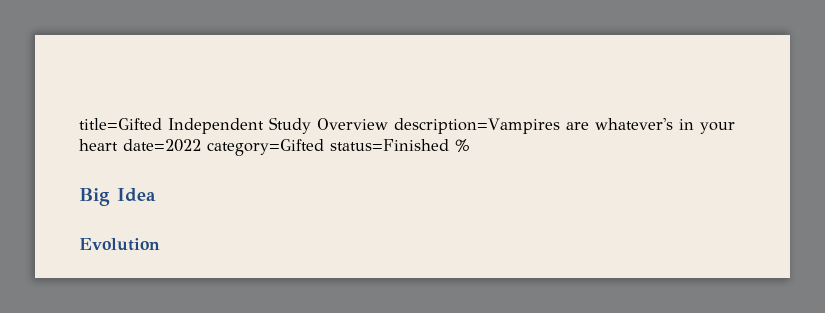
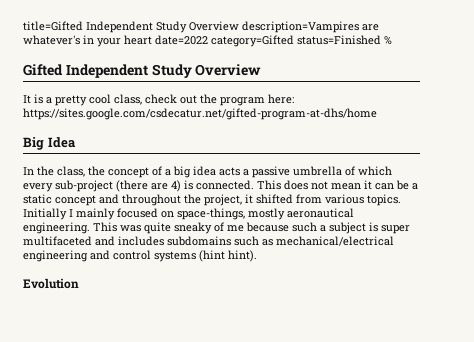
+ Gifted Independent Study Overview
+ It is a pretty cool class, check out the program here: https://sites.google.com/csdecatur.net/gifted-program-at-dhs/home
  Big Idea
+ In the class, the concept of a big idea acts a passive umbrella of which every sub-project (there are 4) is connected. This does not mean it can be a static concept and throughout the project, it shifted from various topics. Initially I mainly focused on space-things, mostly aeronautical engineering. This was quite sneaky of me because such a subject is super multifaceted and includes subdomains such as mechanical/electrical engineering and control systems (hint hint).

